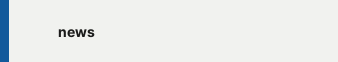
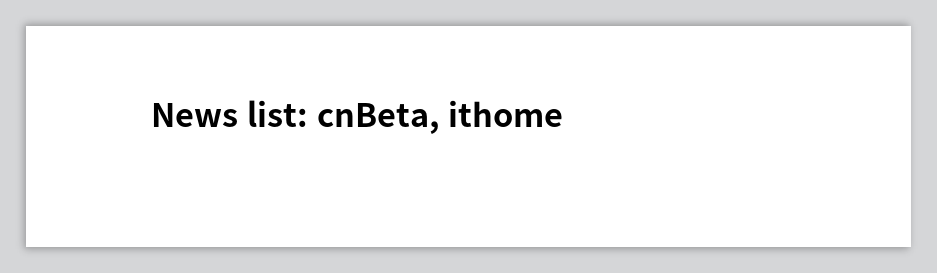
- news
+ News list: cnBeta, ithome

